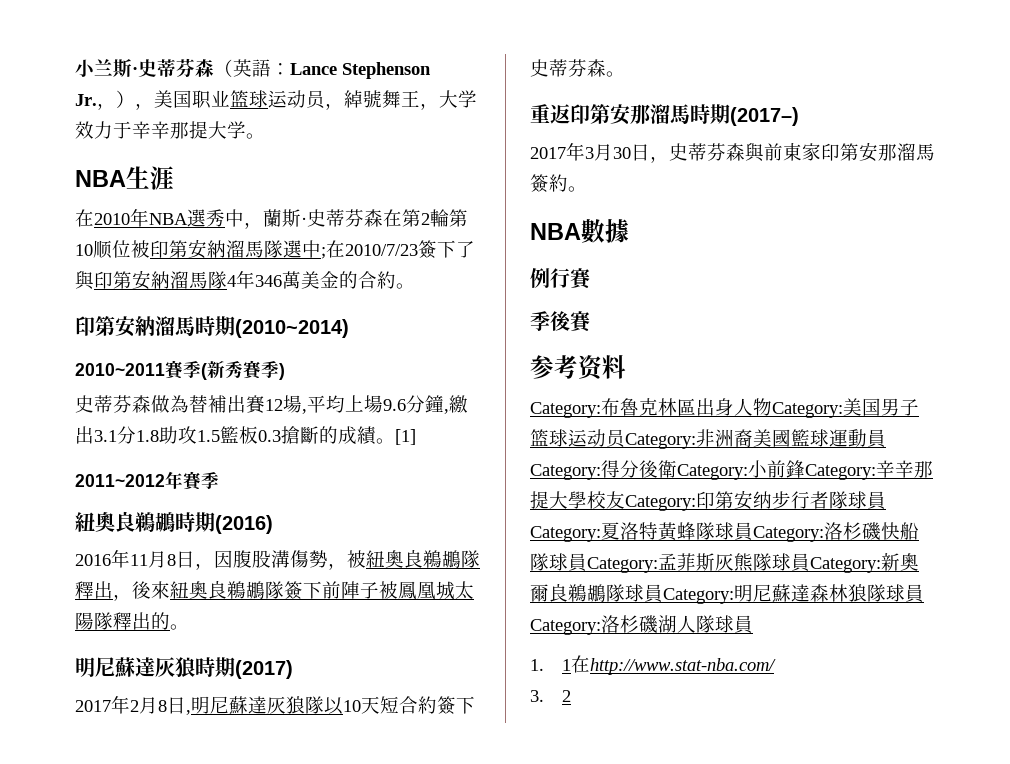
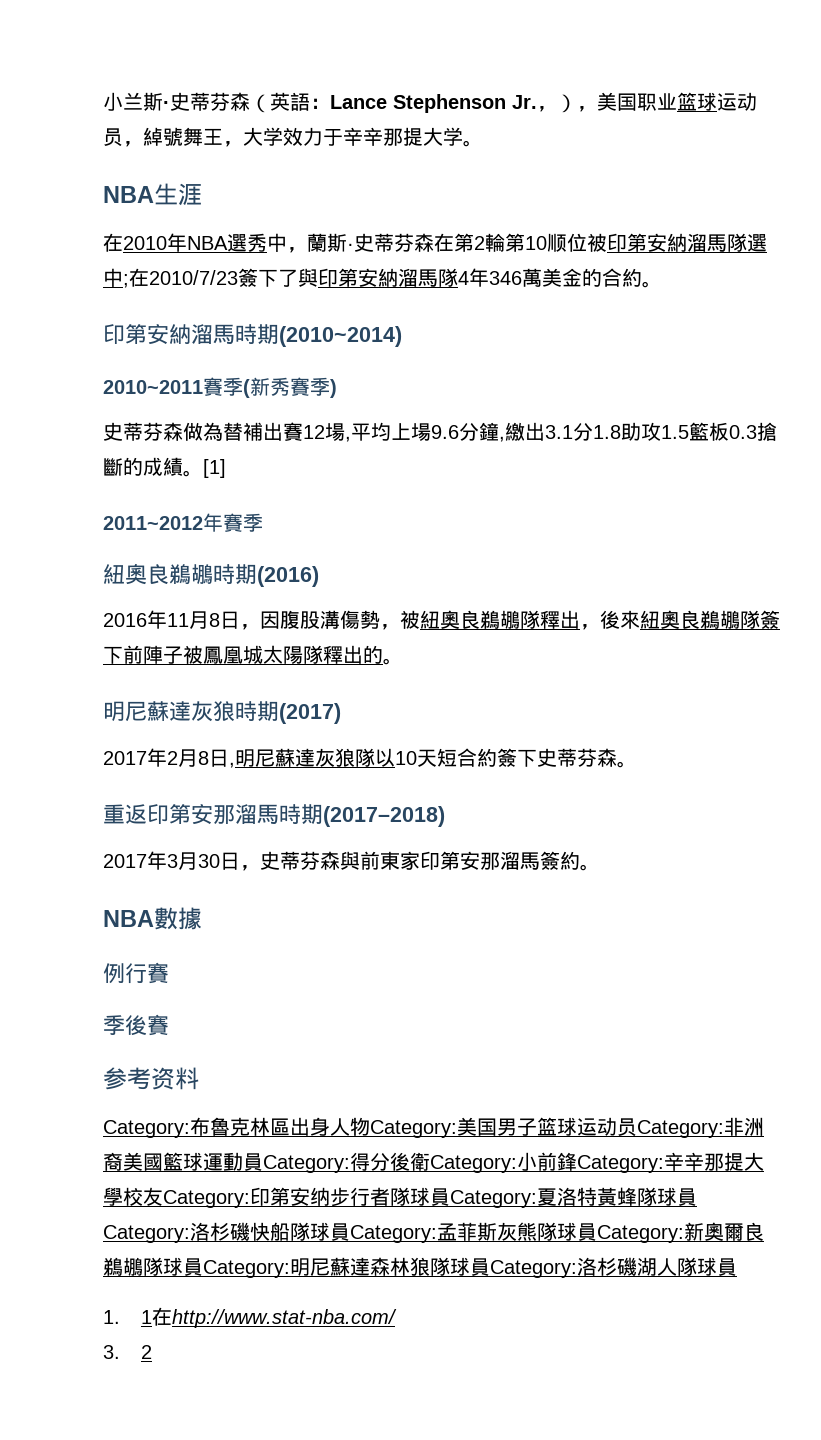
- 重返印第安那溜馬時期(2017–)
+ 重返印第安那溜馬時期(2017–2018)

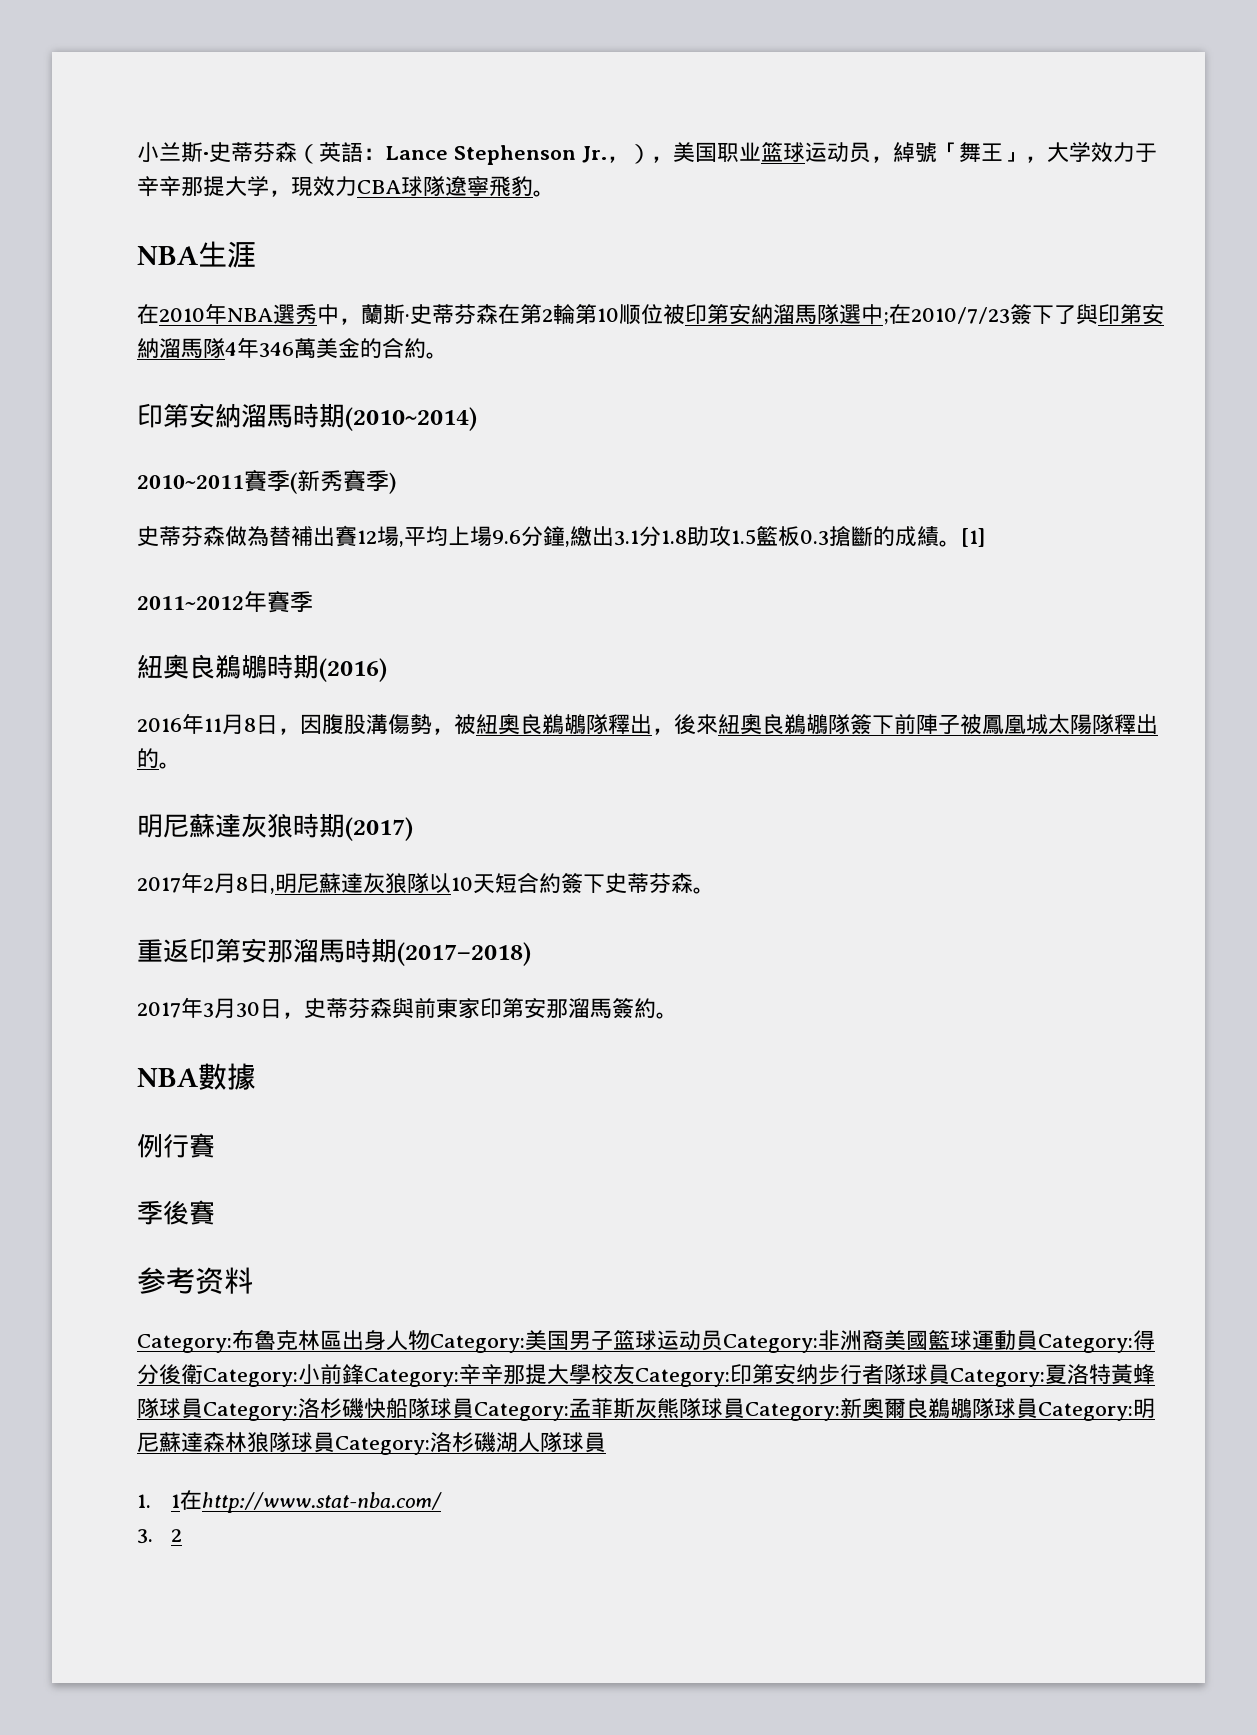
- 小兰斯·史蒂芬森（英語：Lance Stephenson Jr.，），美国职业篮球运动员，綽號舞王，大学效力于辛辛那提大学。
+ 小兰斯·史蒂芬森（英語：Lance Stephenson Jr.，），美国职业篮球运动员，綽號「舞王」，大学效力于辛辛那提大学，現效力CBA球隊遼寧飛豹。

